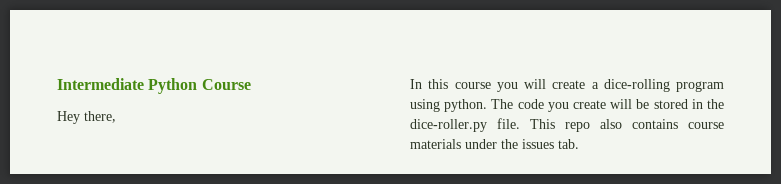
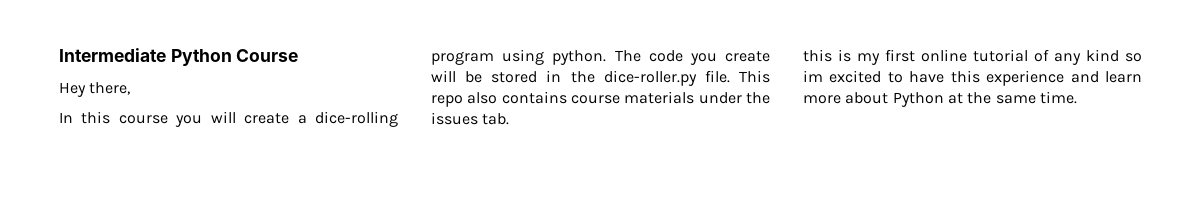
+ this is my first online tutorial of any kind so im excited to have this experience and learn more about Python at the same time.

